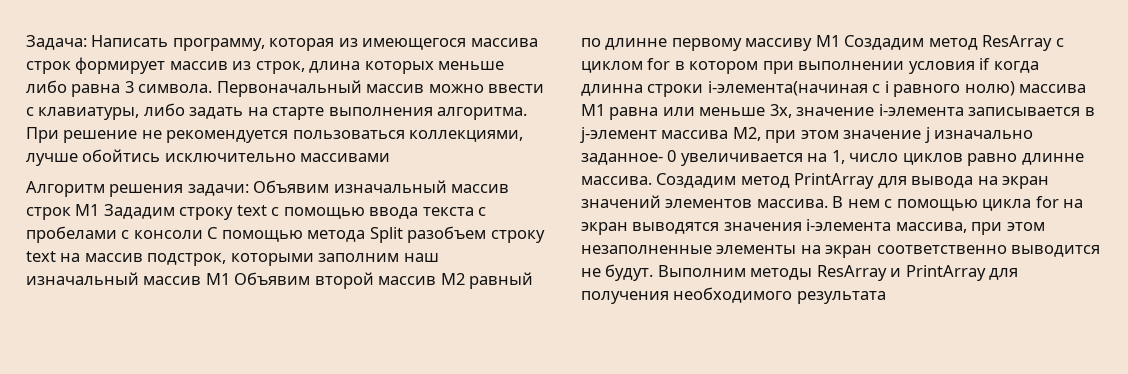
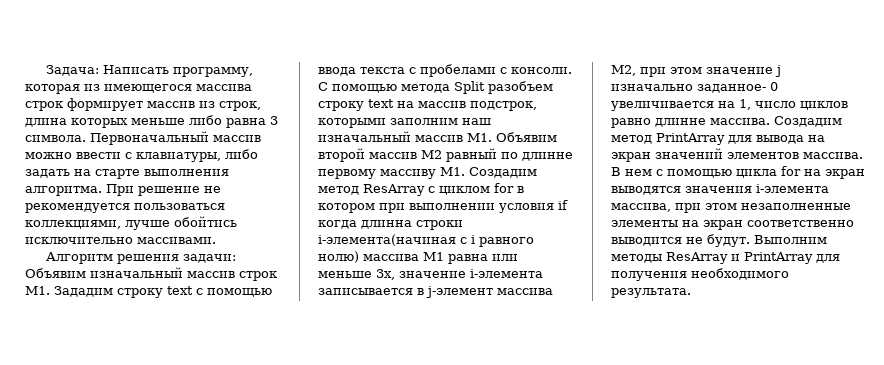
- При решение не рекомендуется пользоваться коллекциями, лучше обойтись исключительно массивами
+ При решение не рекомендуется пользоваться коллекциями, лучше обойтись исключительно массивами.
- Объявим изначальный массив строк M1 Зададим строку text с помощью ввода текста с пробелами с консоли С помощью метода Split разобъем строку text на массив подстрок, которыми заполним наш изначальный массив M1 Объявим второй массив M2 равный по длинне первому массиву М1 Создадим метод ResArray с циклом for в котором при выполнении условия if когда длинна строки i-элемента(начиная с i равного нолю) массива М1 равна или меньше 3х, значение i-элемента записывается в j-элемент массива М2, при этом значение j изначально заданное- 0 увеличивается на 1, число циклов равно длинне массива.
+ Объявим изначальный массив строк M1. Зададим строку text с помощью ввода текста с пробелами с консоли. С помощью метода Split разобъем строку text на массив подстрок, которыми заполним наш изначальный массив M1. Объявим второй массив M2 равный по длинне первому массиву М1. Создадим метод ResArray с циклом for в котором при выполнении условия if когда длинна строки i-элемента(начиная с i равного нолю) массива М1 равна или меньше 3х, значение i-элемента записывается в j-элемент массива М2, при этом значение j изначально заданное- 0 увеличивается на 1, число циклов равно длинне массива.
- Выполним методы ResArray и PrintArray для получения необходимого результата
+ Выполним методы ResArray и PrintArray для получения необходимого результата.

